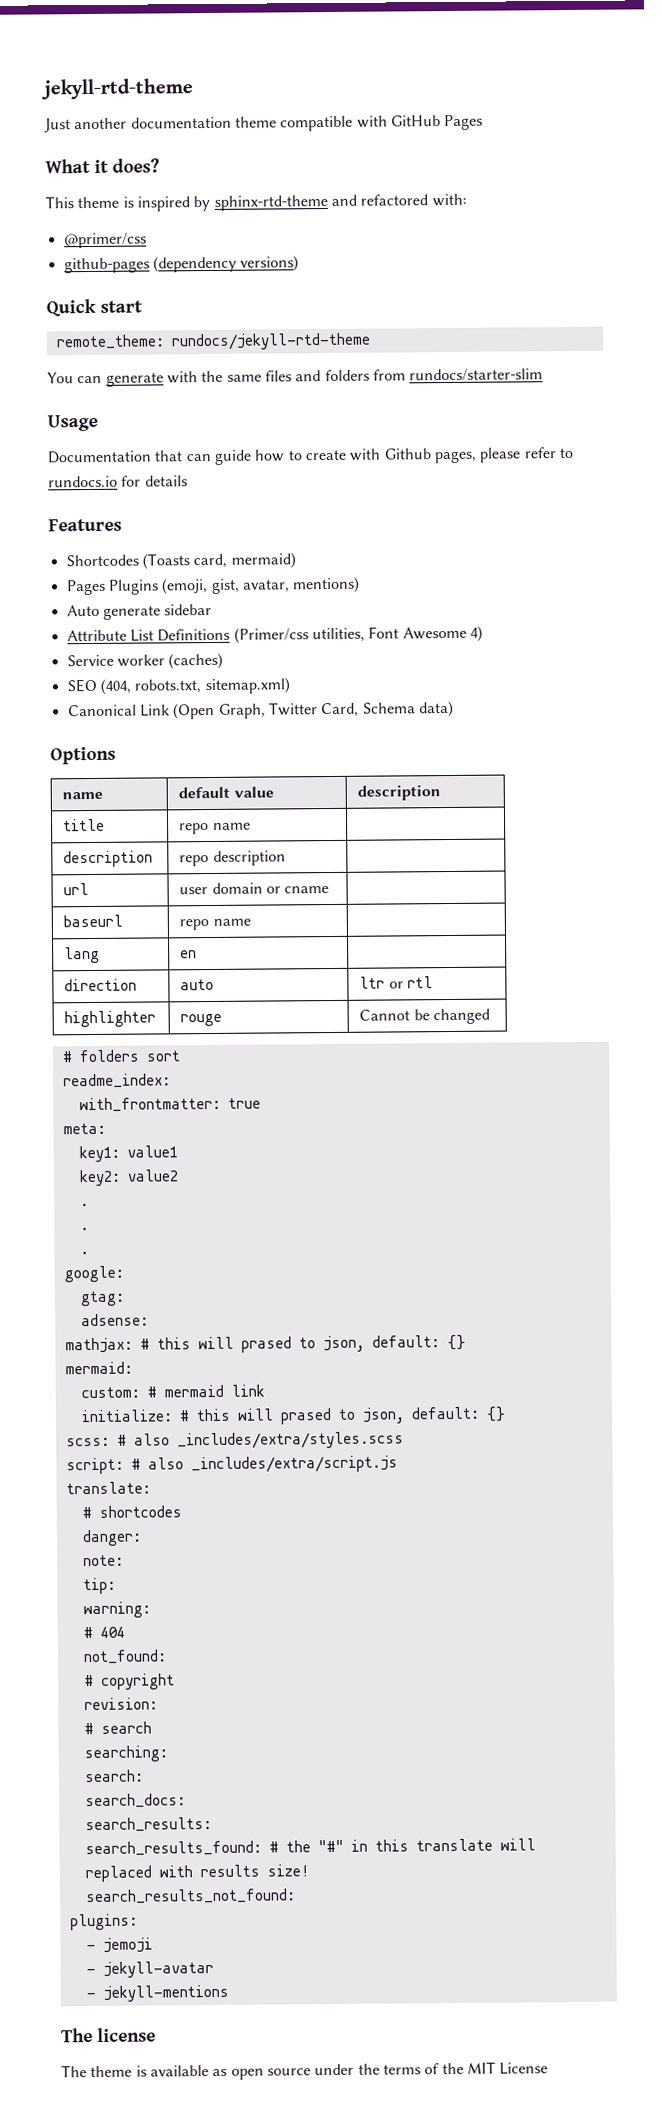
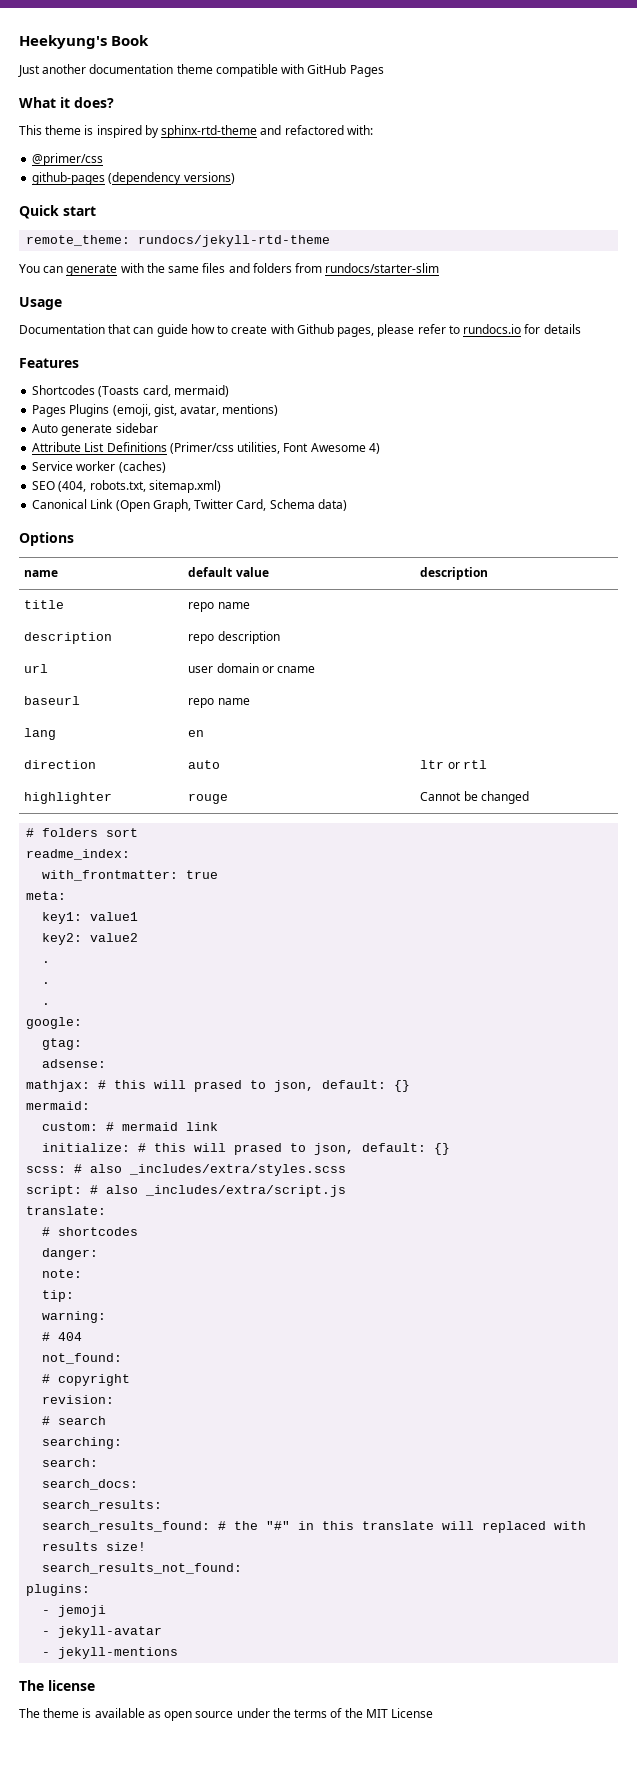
- jekyll-rtd-theme
+ Heekyung's Book

